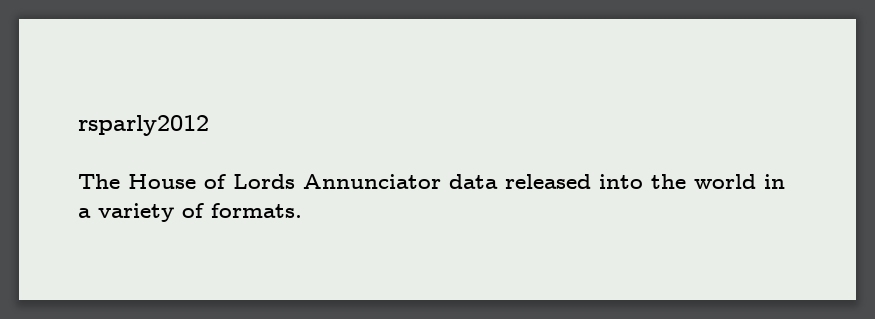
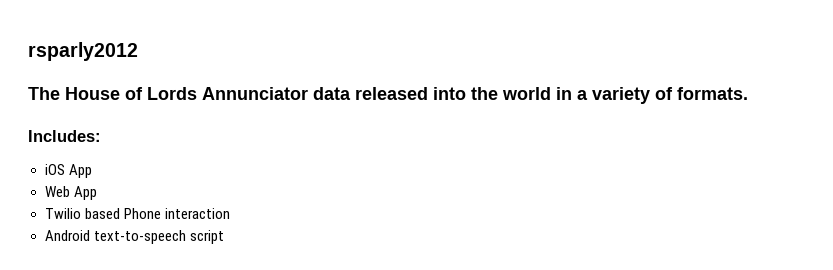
+ Includes:
+ iOS App
+ Web App
+ Twilio based Phone interaction
+ Android text-to-speech script

